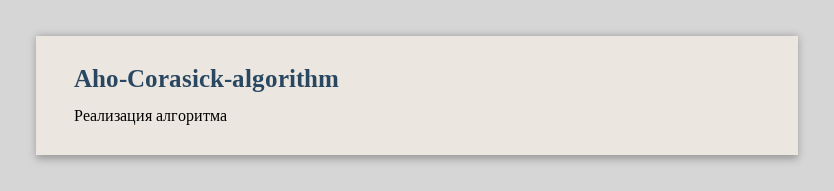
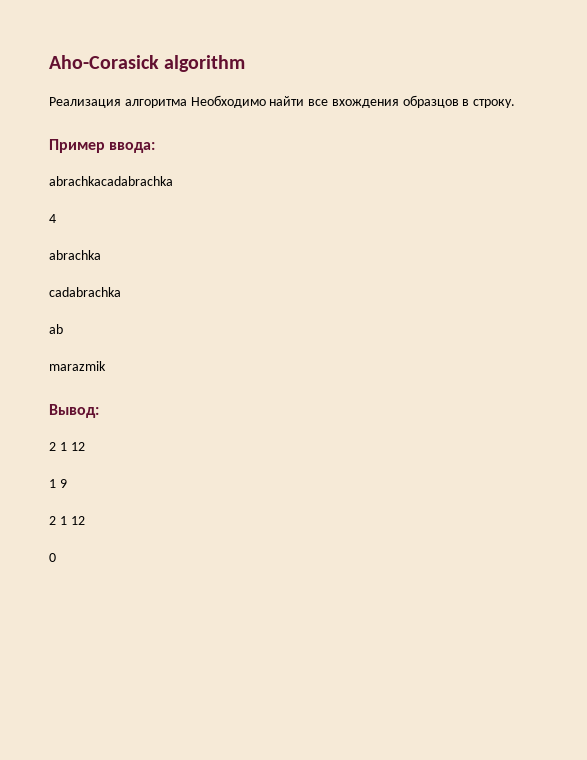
- Aho-Corasick-algorithm
+ Aho-Corasick algorithm
- Реализация алгоритма
+ Реализация алгоритма Необходимо найти все вхождения образцов в строку.
+ Пример ввода:
+ abrachkacadabrachka
+ 4
+ abrachka
+ cadabrachka
+ ab
+ marazmik
+ Вывод:
+ 2 1 12
+ 1 9
+ 2 1 12
+ 0

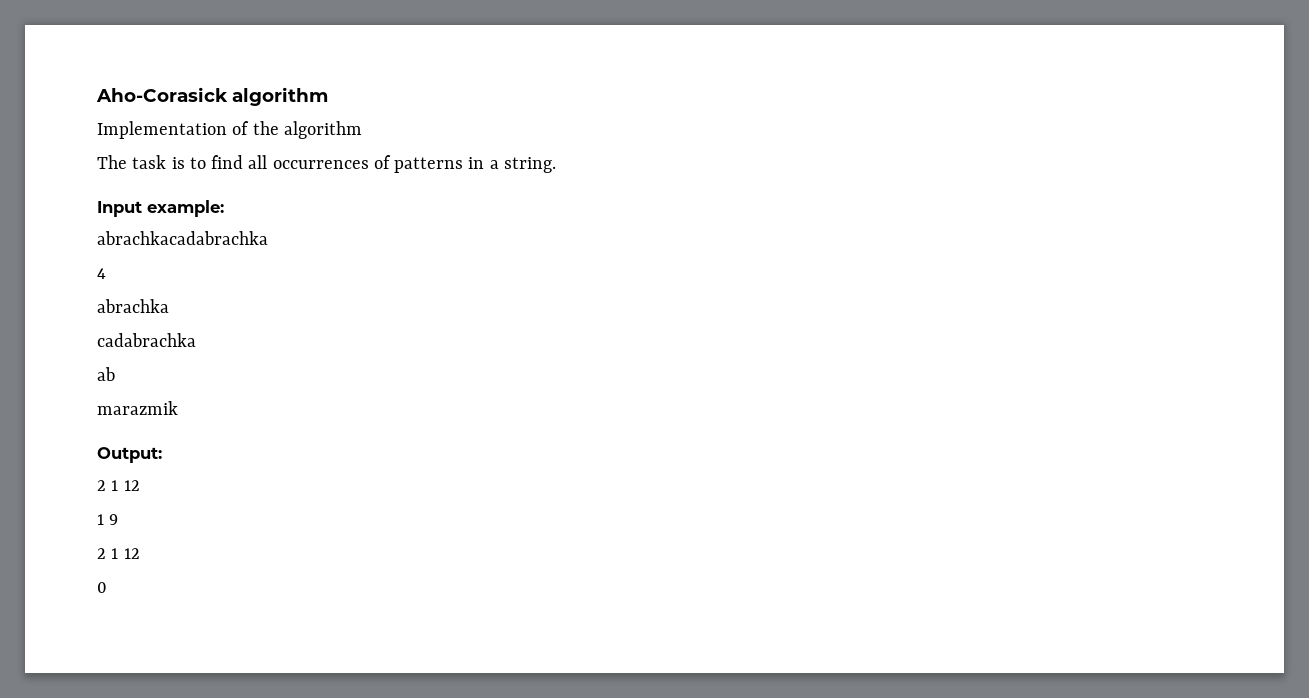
- Реализация алгоритма Необходимо найти все вхождения образцов в строку.
- Пример ввода:
+ Implementation of the algorithm
+ The task is to find all occurrences of patterns in a string.
+ Input example:
- Вывод:
+ Output:

